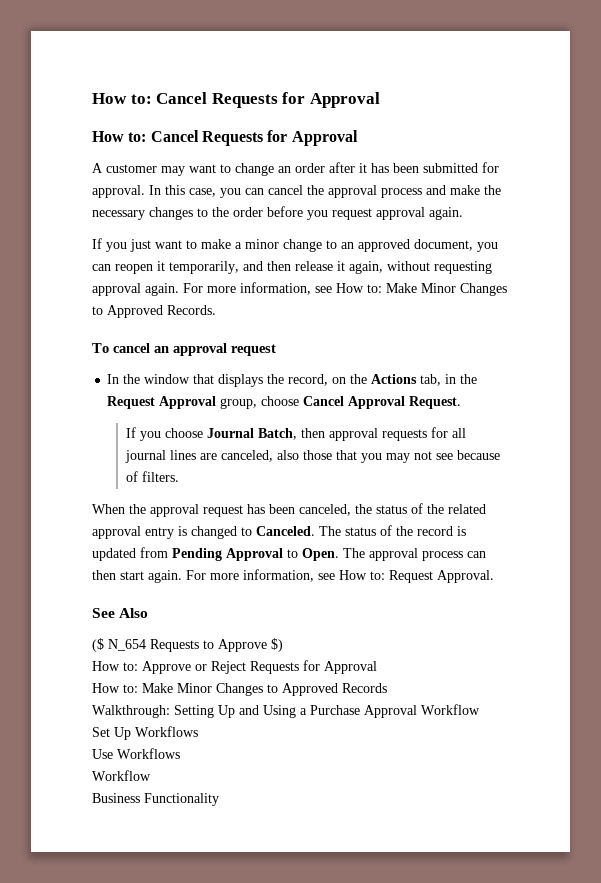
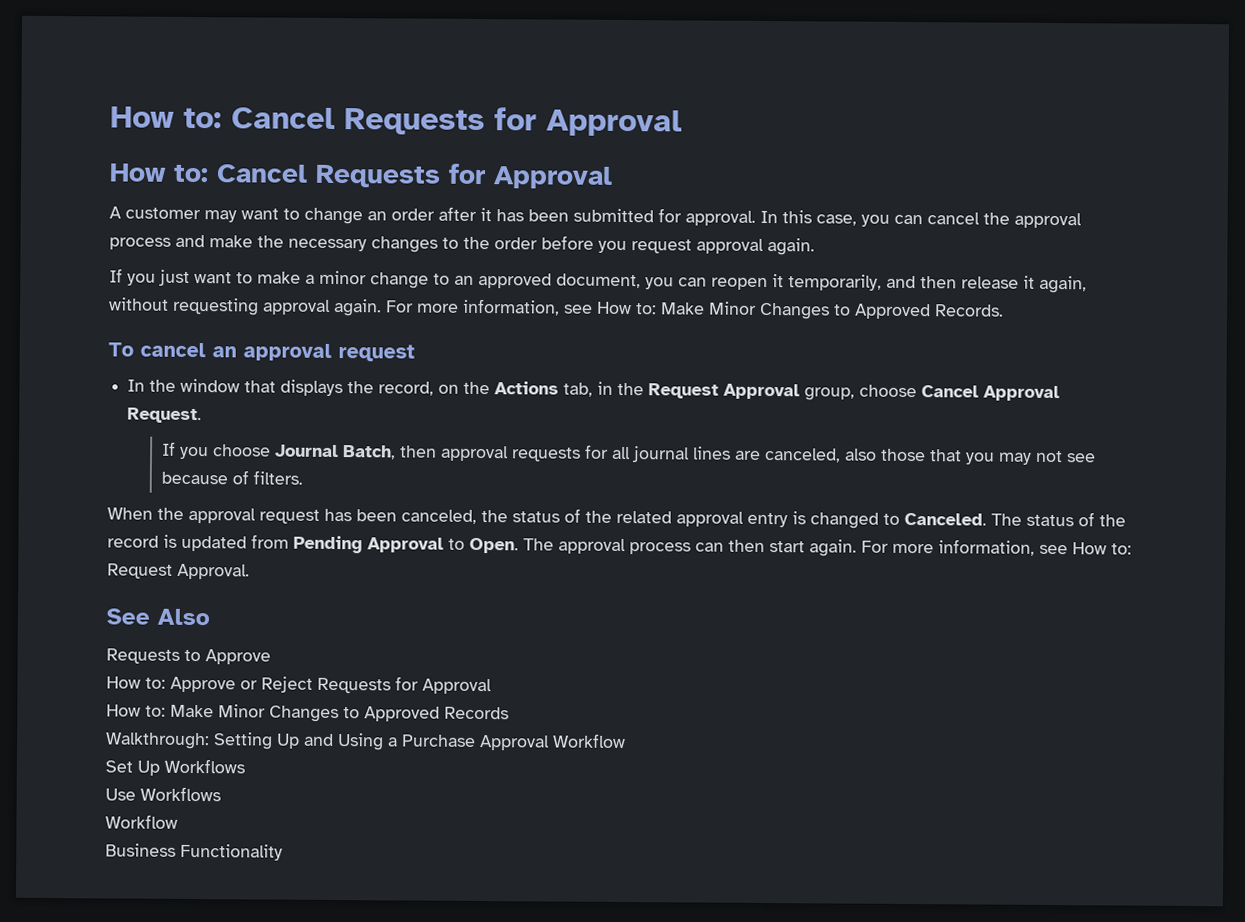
- ($ N_654 Requests to Approve $)
+ Requests to Approve

